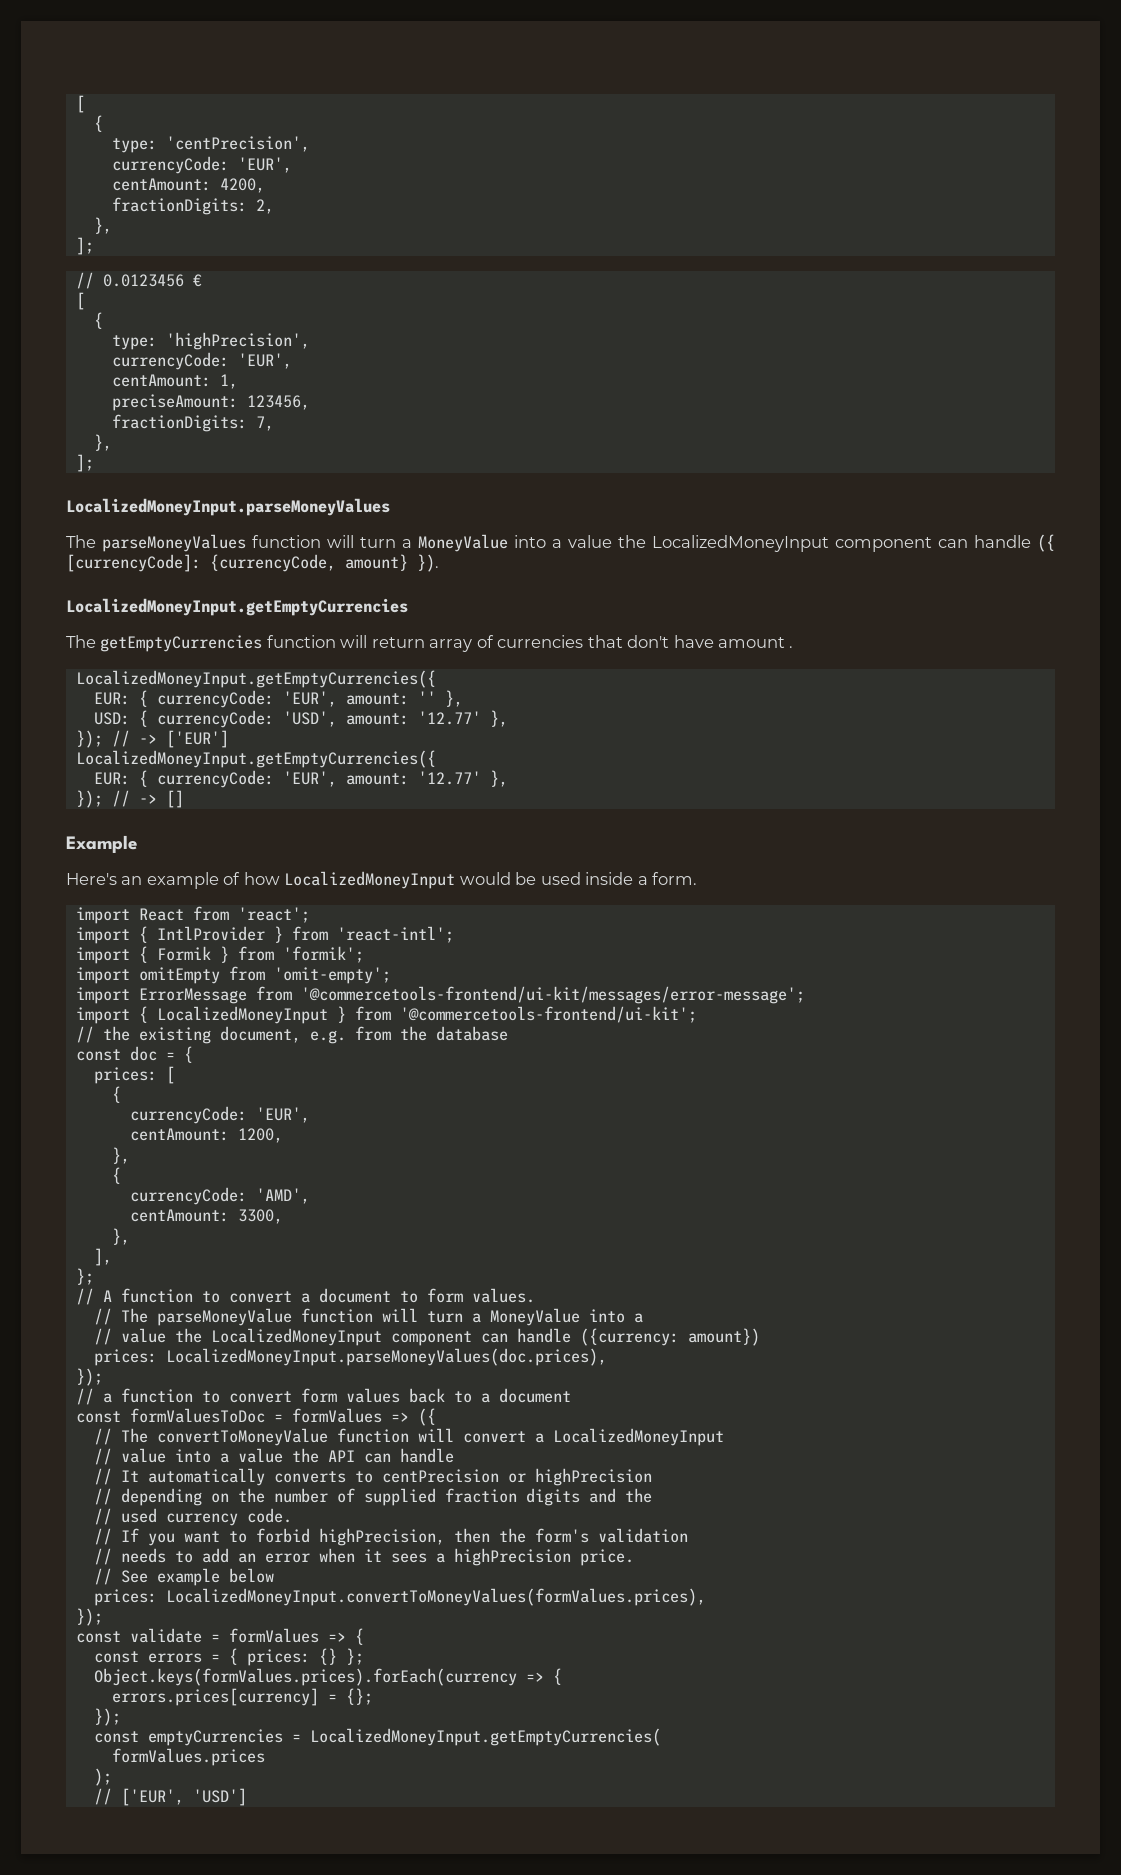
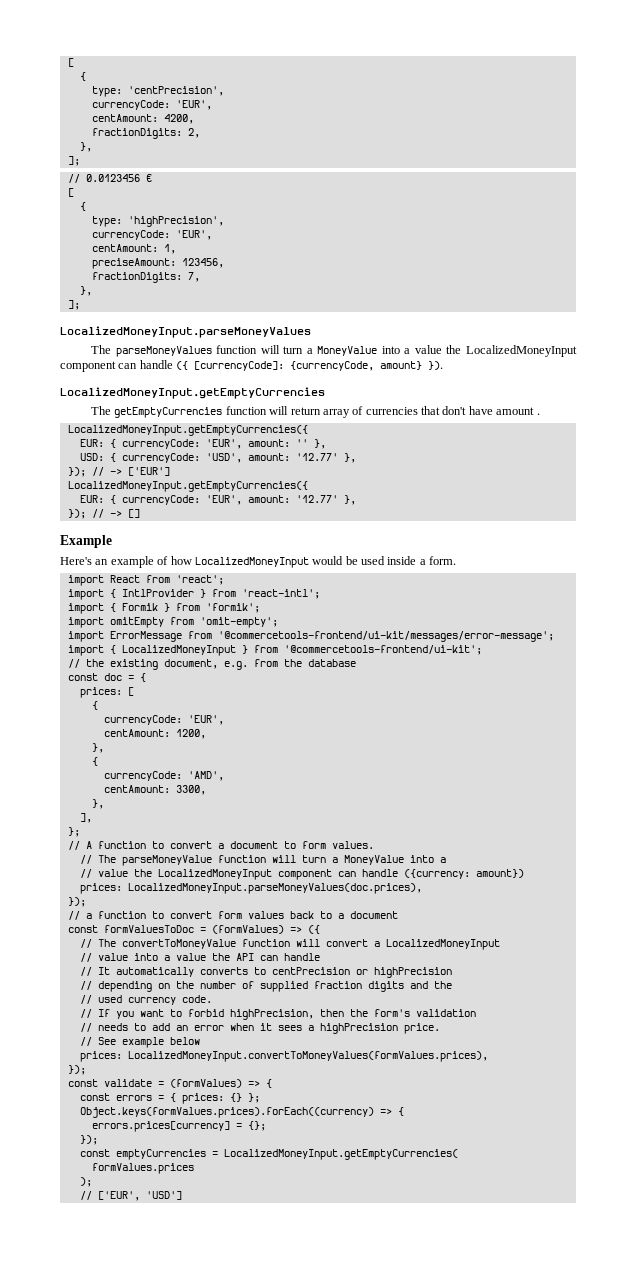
- const formValuesToDoc = formValues => ({
+ const formValuesToDoc = (formValues) => ({
- const validate = formValues => {
+ const validate = (formValues) => {
- Object.keys(formValues.prices).forEach(currency => {
+ Object.keys(formValues.prices).forEach((currency) => {

